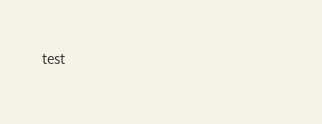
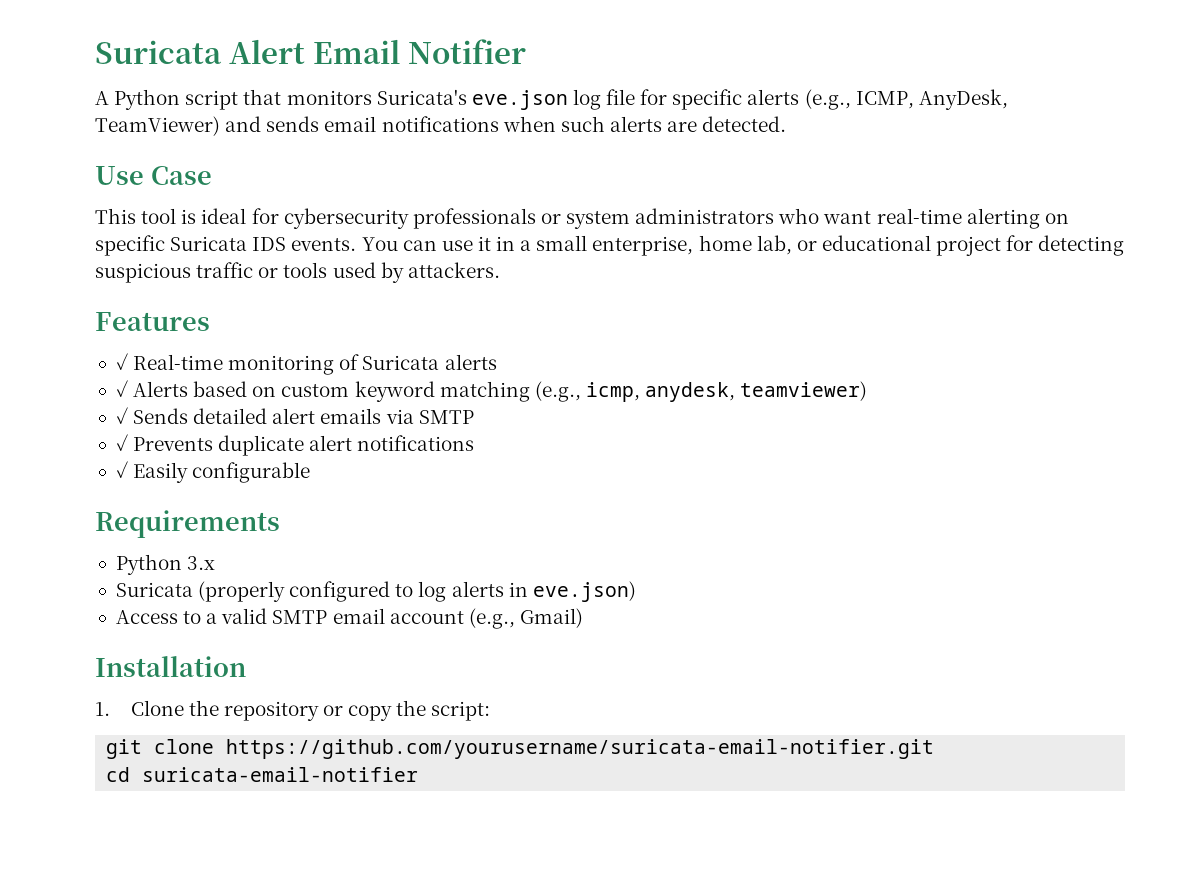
- test
+ Suricata Alert Email Notifier
+ A Python script that monitors Suricata's eve.json log file for specific alerts (e.g., ICMP, AnyDesk, TeamViewer) and sends email notifications when such alerts are detected.
+ Use Case
+ This tool is ideal for cybersecurity professionals or system administrators who want real-time alerting on specific Suricata IDS events. You can use it in a small enterprise, home lab, or educational project for detecting suspicious traffic or tools used by attackers.
+ Features
+ ✓ Real-time monitoring of Suricata alerts
+ ✓ Alerts based on custom keyword matching (e.g., icmp, anydesk, teamviewer)
+ ✓ Sends detailed alert emails via SMTP
+ ✓ Prevents duplicate alert notifications
+ ✓ Easily configurable
+ Requirements
+ Python 3.x
+ Suricata (properly configured to log alerts in eve.json)
+ Access to a valid SMTP email account (e.g., Gmail)
+ Installation
+ 1. Clone the repository or copy the script:
+ git clone https://github.com/yourusername/suricata-email-notifier.git
+ cd suricata-email-notifier

